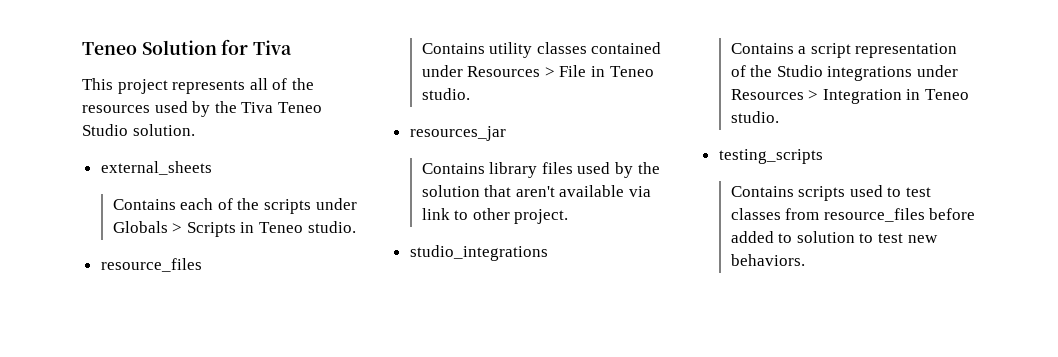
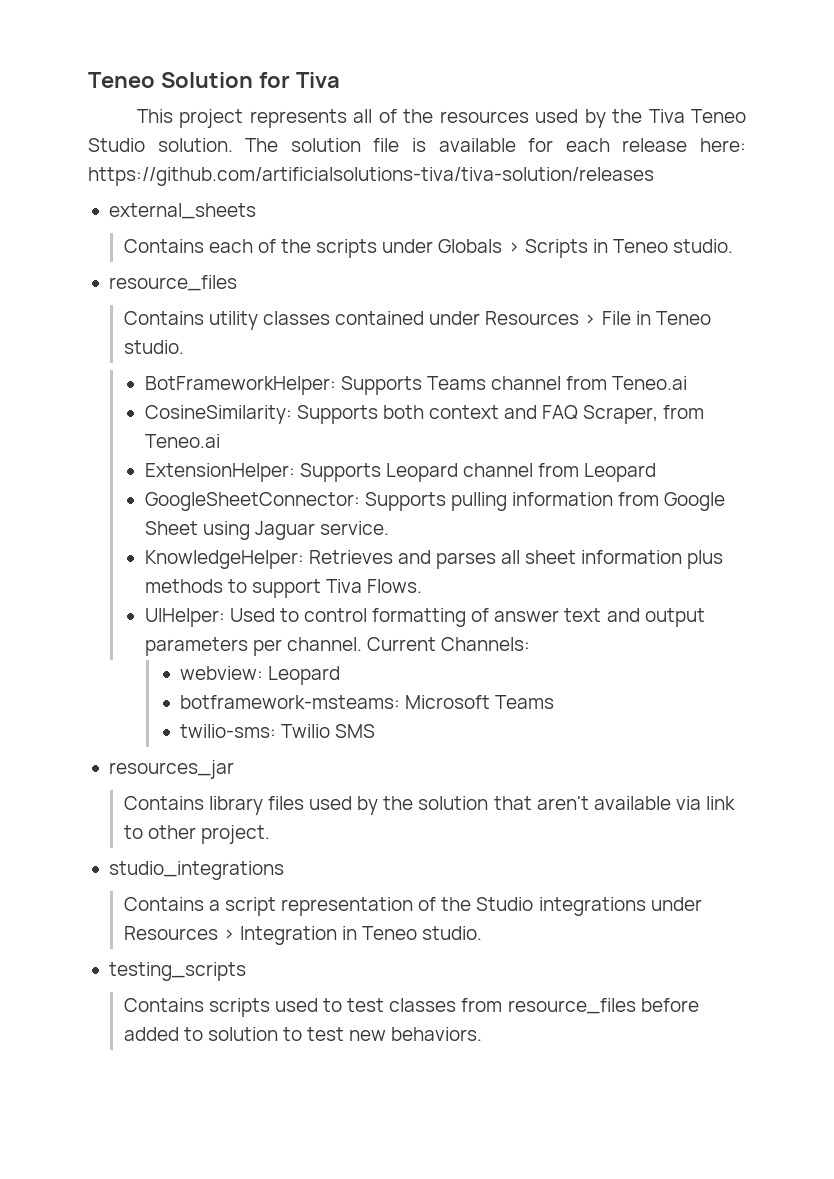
+ The solution file is available for each release here: https://github.com/artificialsolutions-tiva/tiva-solution/releases
+ BotFrameworkHelper: Supports Teams channel from Teneo.ai
+ CosineSimilarity: Supports both context and FAQ Scraper, from Teneo.ai
+ ExtensionHelper: Supports Leopard channel from Leopard
+ GoogleSheetConnector: Supports pulling information from Google Sheet using Jaguar service.
+ KnowledgeHelper: Retrieves and parses all sheet information plus methods to support Tiva Flows.
+ UIHelper: Used to control formatting of answer text and output parameters per channel. Current Channels:
+ webview: Leopard
+ botframework-msteams: Microsoft Teams
+ twilio-sms: Twilio SMS

